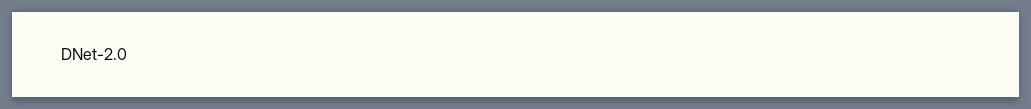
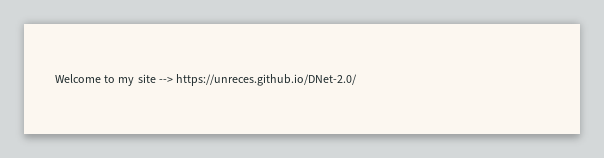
- DNet-2.0
+ Welcome to my site --> https://unreces.github.io/DNet-2.0/

